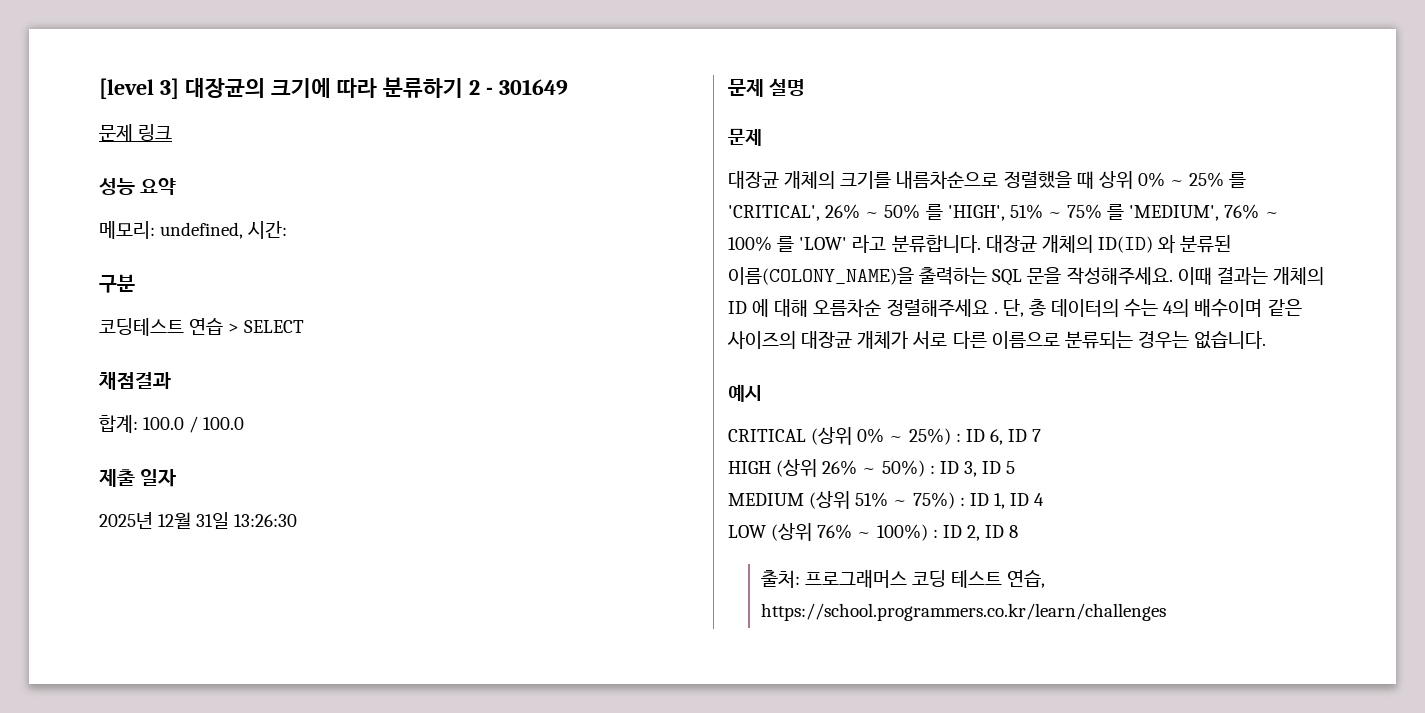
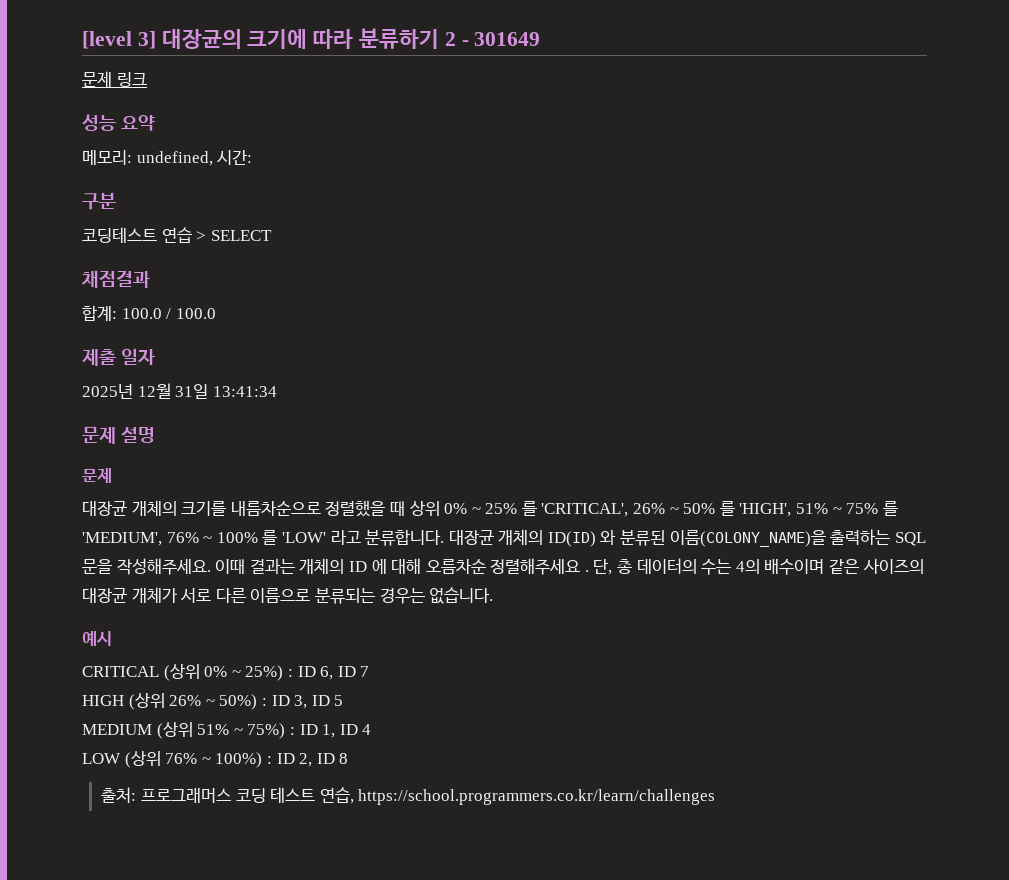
- 2025년 12월 31일 13:26:30
+ 2025년 12월 31일 13:41:34

